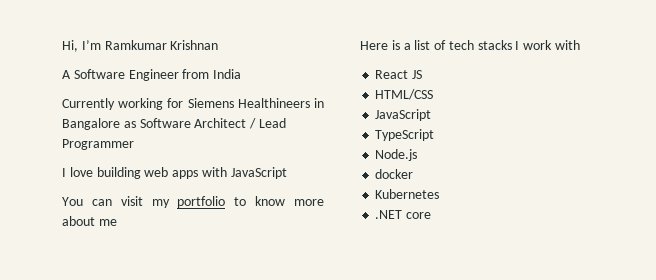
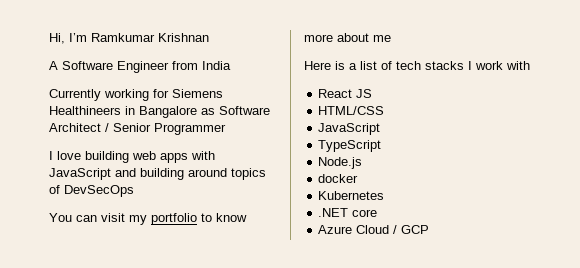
- Currently working for Siemens Healthineers in Bangalore as Software Architect / Lead Programmer
+ Currently working for Siemens Healthineers in Bangalore as Software Architect / Senior Programmer
- I love building web apps with JavaScript
+ I love building web apps with JavaScript and building around topics of DevSecOps
+ Azure Cloud / GCP

